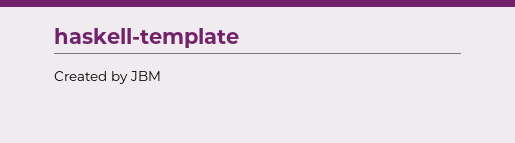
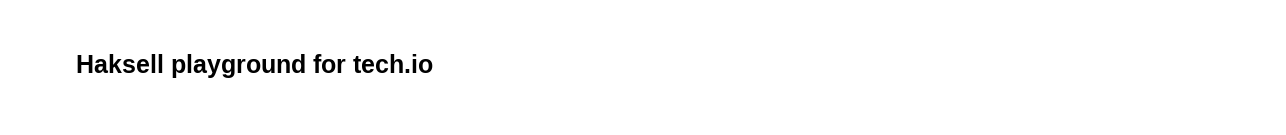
- haskell-template
- Created by JBM
+ Haksell playground for tech.io

